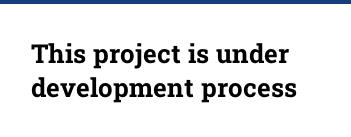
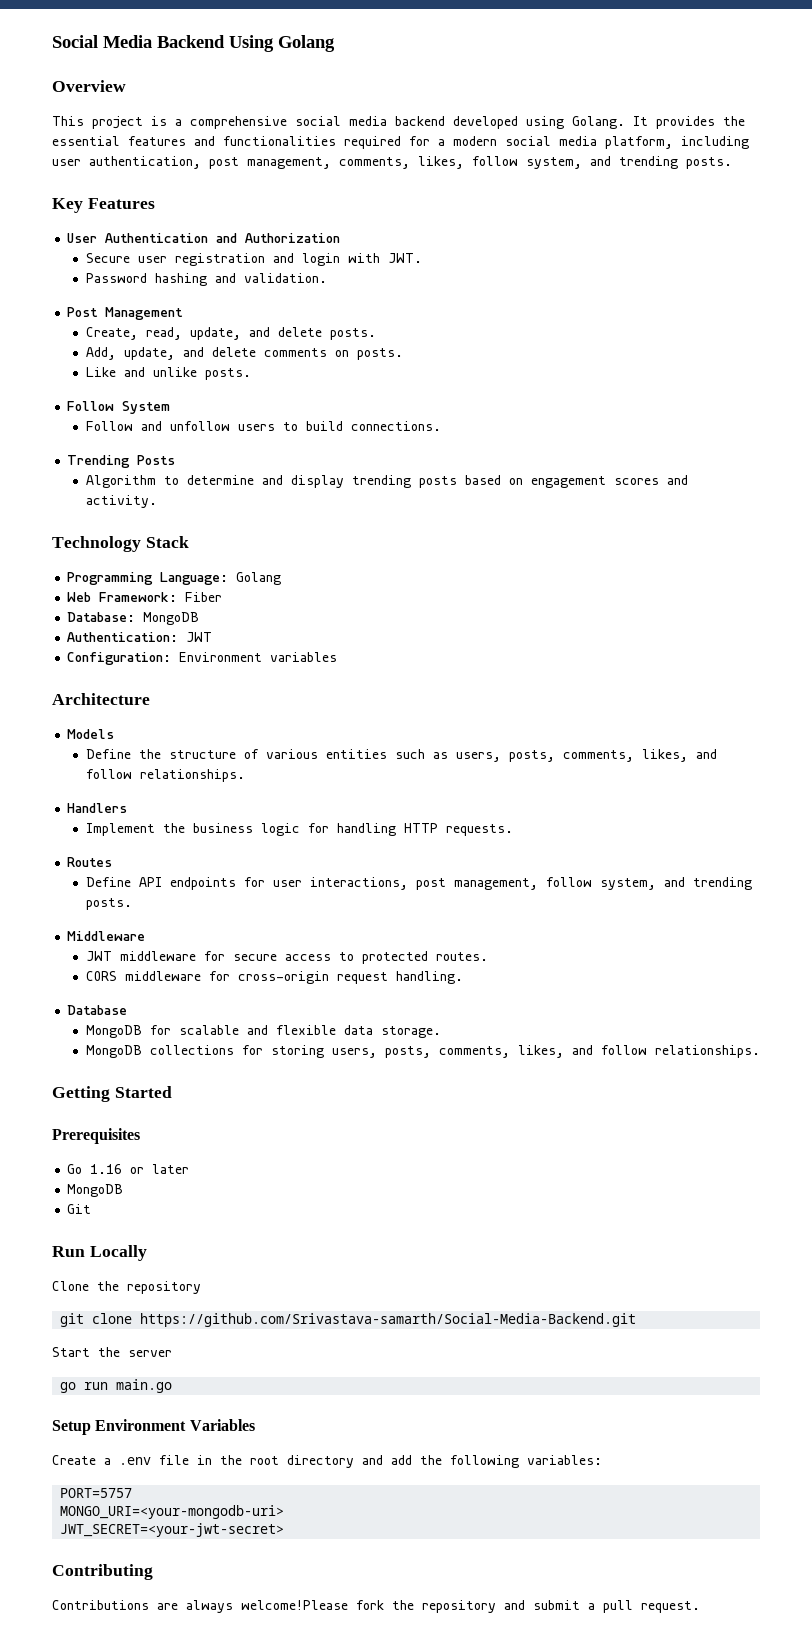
- This project is under development process
+ Social Media Backend Using Golang
+ Overview
+ This project is a comprehensive social media backend developed using Golang. It provides the essential features and functionalities required for a modern social media platform, including user authentication, post management, comments, likes, follow system, and trending posts.
+ Key Features
+ User Authentication and Authorization
+ Secure user registration and login with JWT.
+ Password hashing and validation.
+ Post Management
+ Create, read, update, and delete posts.
+ Add, update, and delete comments on posts.
+ Like and unlike posts.
+ Follow System
+ Follow and unfollow users to build connections.
+ Trending Posts
+ Algorithm to determine and display trending posts based on engagement scores and activity.
+ Technology Stack
+ Programming Language: Golang
+ Web Framework: Fiber
+ Database: MongoDB
+ Authentication: JWT
+ Configuration: Environment variables
+ Architecture
+ Models
+ Define the structure of various entities such as users, posts, comments, likes, and follow relationships.
+ Handlers
+ Implement the business logic for handling HTTP requests.
+ Routes
+ Define API endpoints for user interactions, post management, follow system, and trending posts.
+ Middleware
+ JWT middleware for secure access to protected routes.
+ CORS middleware for cross-origin request handling.
+ Database
+ MongoDB for scalable and flexible data storage.
+ MongoDB collections for storing users, posts, comments, likes, and follow relationships.
+ Getting Started
+ Prerequisites
+ Go 1.16 or later
+ MongoDB
+ Git
+ Run Locally
+ Clone the repository
+ git clone https://github.com/Srivastava-samarth/Social-Media-Backend.git
+ Start the server
+ go run main.go
+ Setup Environment Variables
+ Create a .env file in the root directory and add the following variables:
+ PORT=5757
+ MONGO_URI=<your-mongodb-uri>
+ JWT_SECRET=<your-jwt-secret>
+ Contributing
+ Contributions are always welcome!Please fork the repository and submit a pull request.

